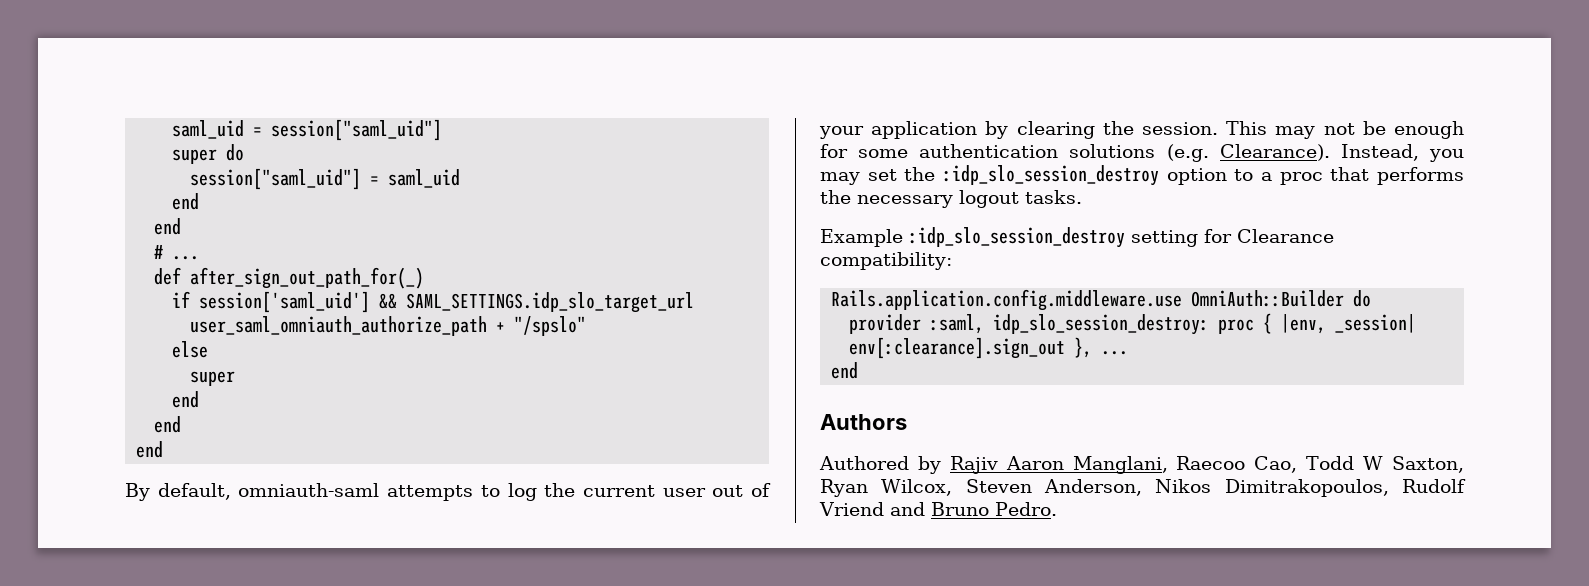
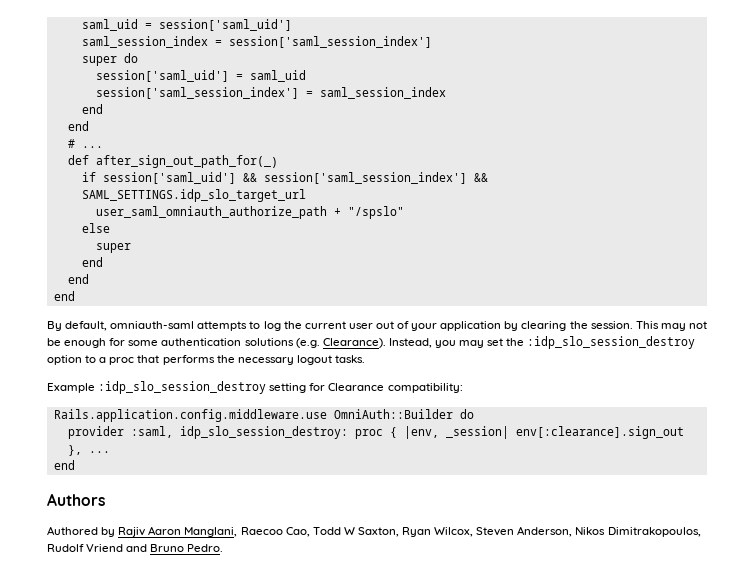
- saml_uid = session["saml_uid"]
+ saml_uid = session['saml_uid']
+ saml_session_index = session['saml_session_index']
- session["saml_uid"] = saml_uid
+ session['saml_uid'] = saml_uid
+ session['saml_session_index'] = saml_session_index
- if session['saml_uid'] && SAML_SETTINGS.idp_slo_target_url
+ if session['saml_uid'] && session['saml_session_index'] && SAML_SETTINGS.idp_slo_target_url

